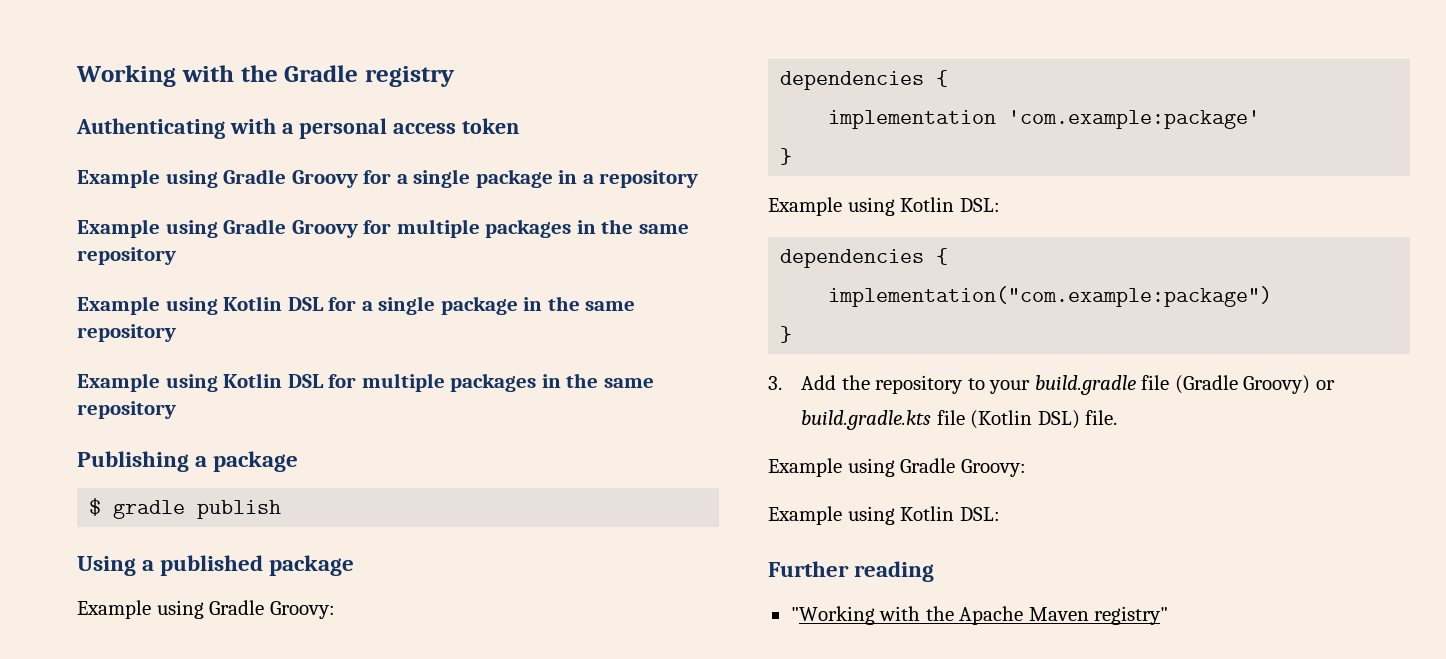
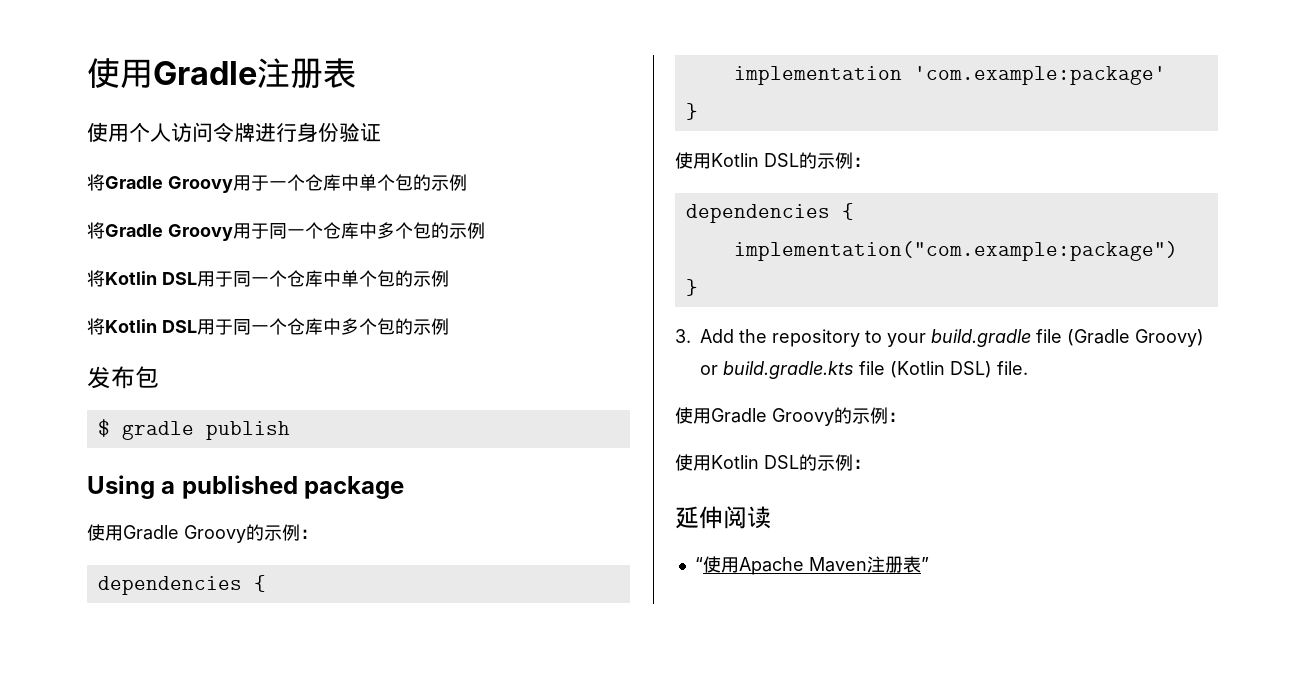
- Working with the Gradle registry
- Authenticating with a personal access token
- Example using Gradle Groovy for a single package in a repository
- Example using Gradle Groovy for multiple packages in the same repository
- Example using Kotlin DSL for a single package in the same repository
- Example using Kotlin DSL for multiple packages in the same repository
- Publishing a package
+ 使用Gradle注册表
+ 使用个人访问令牌进行身份验证
+ 将Gradle Groovy用于一个仓库中单个包的示例
+ 将Gradle Groovy用于同一个仓库中多个包的示例
+ 将Kotlin DSL用于同一个仓库中单个包的示例
+ 将Kotlin DSL用于同一个仓库中多个包的示例
+ 发布包
  Using a published package
- Example using Gradle Groovy:
+ 使用Gradle Groovy的示例：
  implementation 'com.example:package'
  }
- Example using Kotlin DSL:
+ 使用Kotlin DSL的示例：
  3. Add the repository to your build.gradle file (Gradle Groovy) or build.gradle.kts file (Kotlin DSL) file.
- Example using Gradle Groovy:
- Example using Kotlin DSL:
- Further reading
- "Working with the Apache Maven registry"
+ 使用Gradle Groovy的示例：
+ 使用Kotlin DSL的示例：
+ 延伸阅读
+ “使用Apache Maven注册表”

